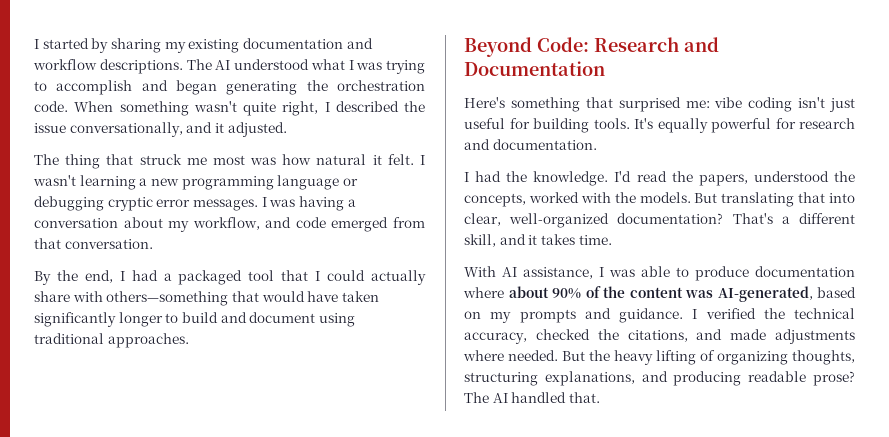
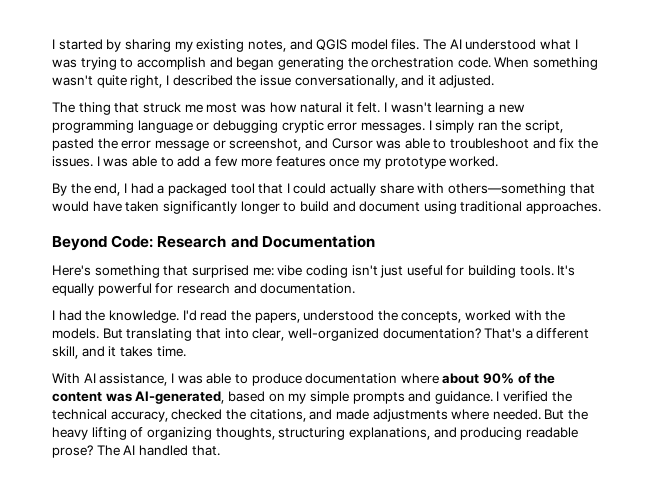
- I started by sharing my existing documentation and workflow descriptions.
+ I started by sharing my existing notes, and QGIS model files.
- I was having a conversation about my workflow, and code emerged from that conversation.
+ I simply ran the script, pasted the error message or screenshot, and Cursor was able to troubleshoot and fix the issues. I was able to add a few more features once my prototype worked.
- With AI assistance, I was able to produce documentation where about 90% of the content was AI-generated, based on my prompts and guidance.
+ With AI assistance, I was able to produce documentation where about 90% of the content was AI-generated, based on my simple prompts and guidance.

